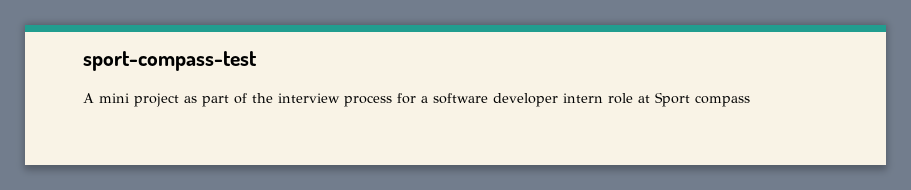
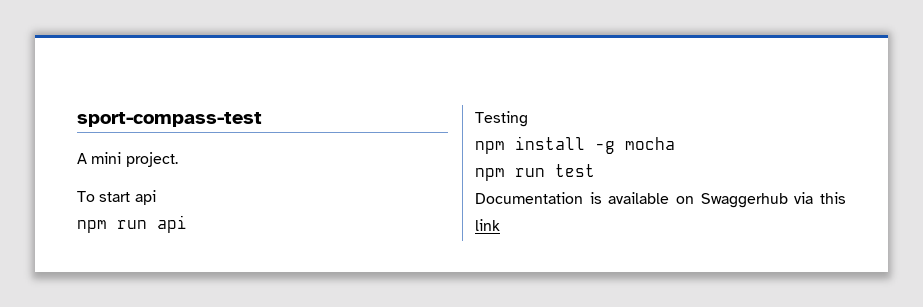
- A mini project as part of the interview process for a software developer intern role at Sport compass
+ A mini project.
+ To start api
+ npm run api
+ Testing
+ npm install -g mocha
+ npm run test
+ Documentation is available on Swaggerhub via this link

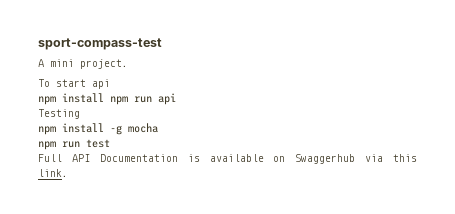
- npm run api
+ npm install npm run api
- Documentation is available on Swaggerhub via this link
+ Full API Documentation is available on Swaggerhub via this link.

